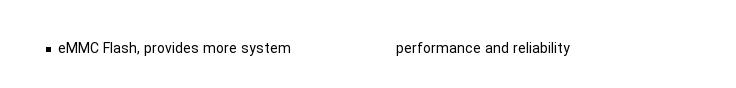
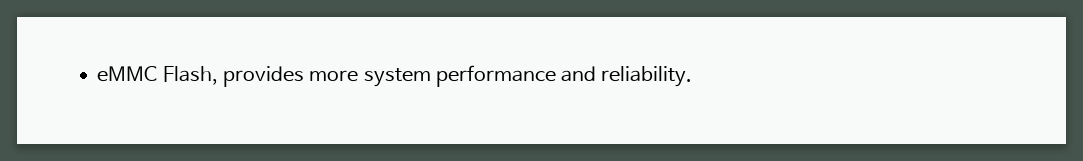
- eMMC Flash, provides more system performance and reliability
+ eMMC Flash, provides more system performance and reliability.

